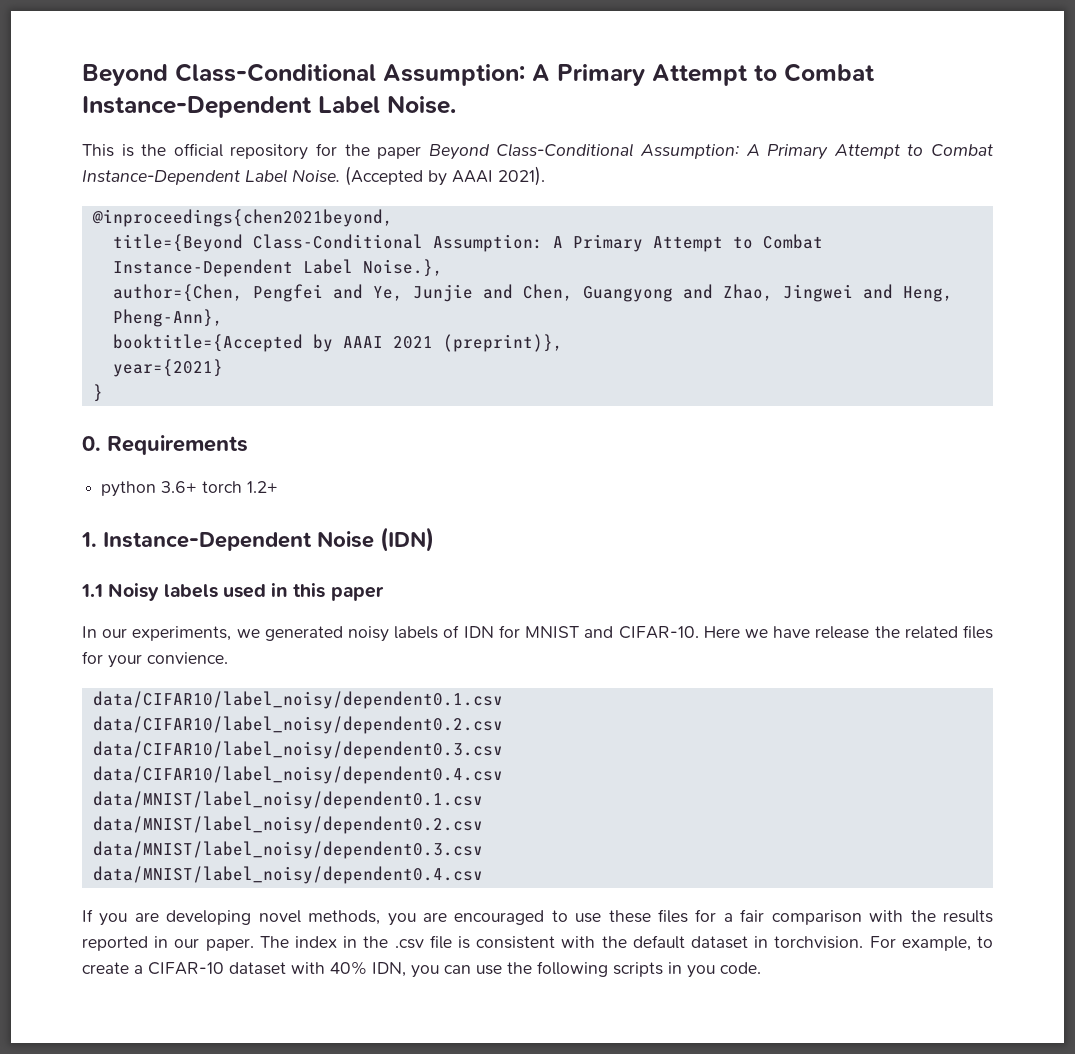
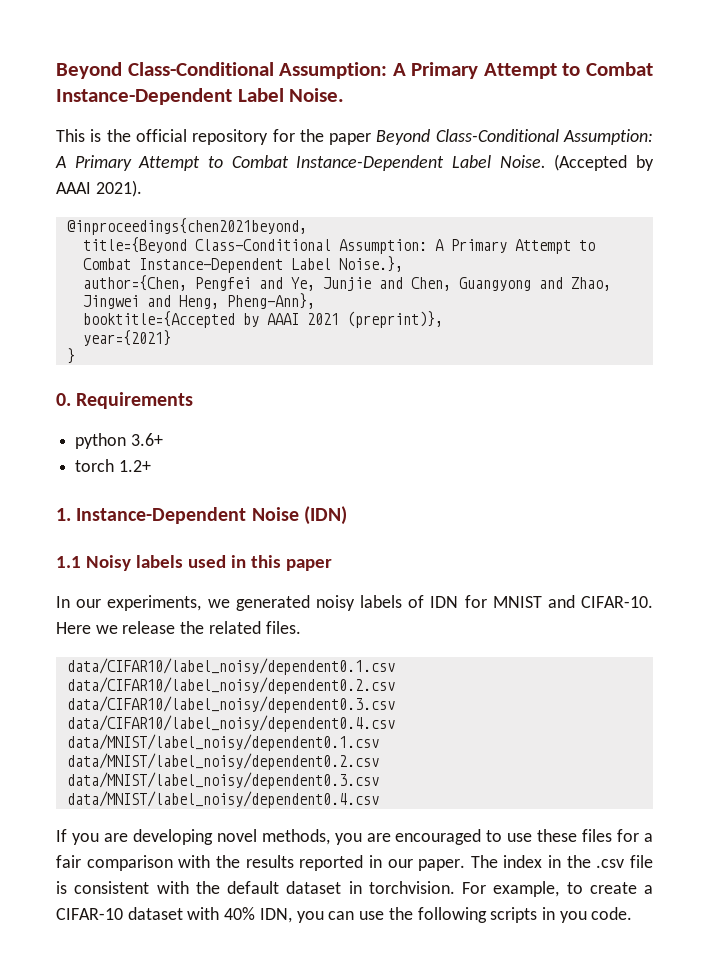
- python 3.6+ torch 1.2+
+ python 3.6+
+ torch 1.2+
- Here we have release the related files for your convience.
+ Here we release the related files.

